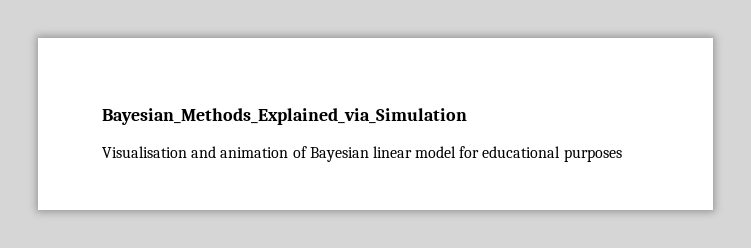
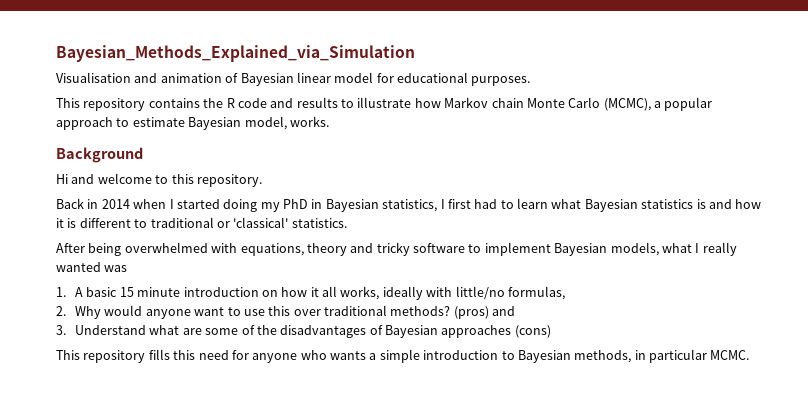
- Visualisation and animation of Bayesian linear model for educational purposes
+ Visualisation and animation of Bayesian linear model for educational purposes.
+ This repository contains the R code and results to illustrate how Markov chain Monte Carlo (MCMC), a popular approach to estimate Bayesian model, works.
+ Background
+ Hi and welcome to this repository.
+ Back in 2014 when I started doing my PhD in Bayesian statistics, I first had to learn what Bayesian statistics is and how it is different to traditional or 'classical' statistics.
+ After being overwhelmed with equations, theory and tricky software to implement Bayesian models, what I really wanted was
+ 1. A basic 15 minute introduction on how it all works, ideally with little/no formulas,
+ 2. Why would anyone want to use this over traditional methods? (pros) and
+ 3. Understand what are some of the disadvantages of Bayesian approaches (cons)
+ This repository fills this need for anyone who wants a simple introduction to Bayesian methods, in particular MCMC.

